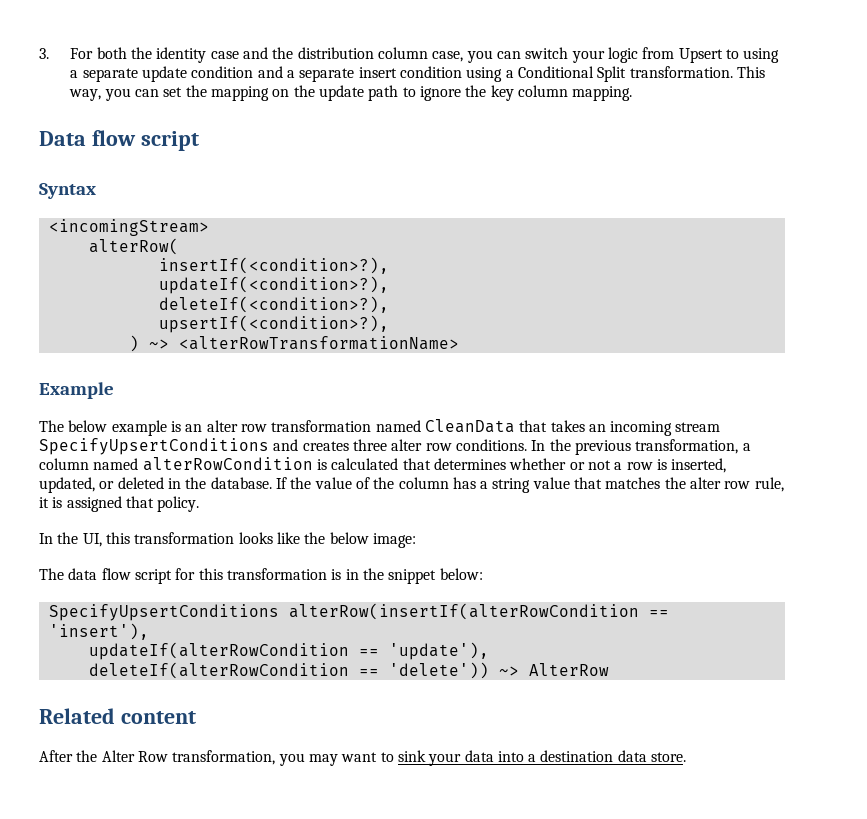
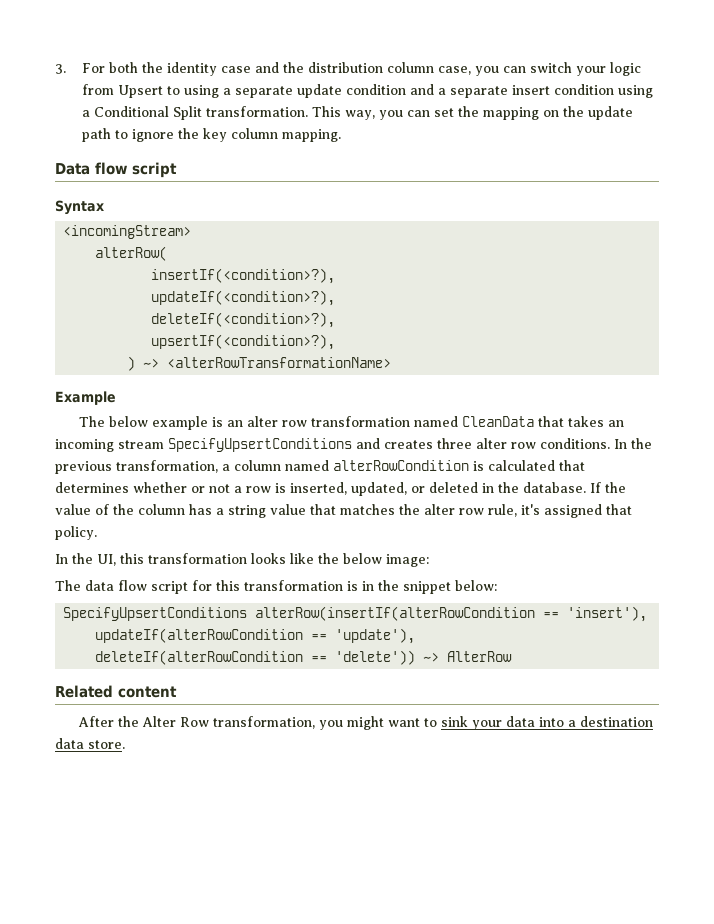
- If the value of the column has a string value that matches the alter row rule, it is assigned that policy.
+ If the value of the column has a string value that matches the alter row rule, it's assigned that policy.
- After the Alter Row transformation, you may want to sink your data into a destination data store.
+ After the Alter Row transformation, you might want to sink your data into a destination data store.

